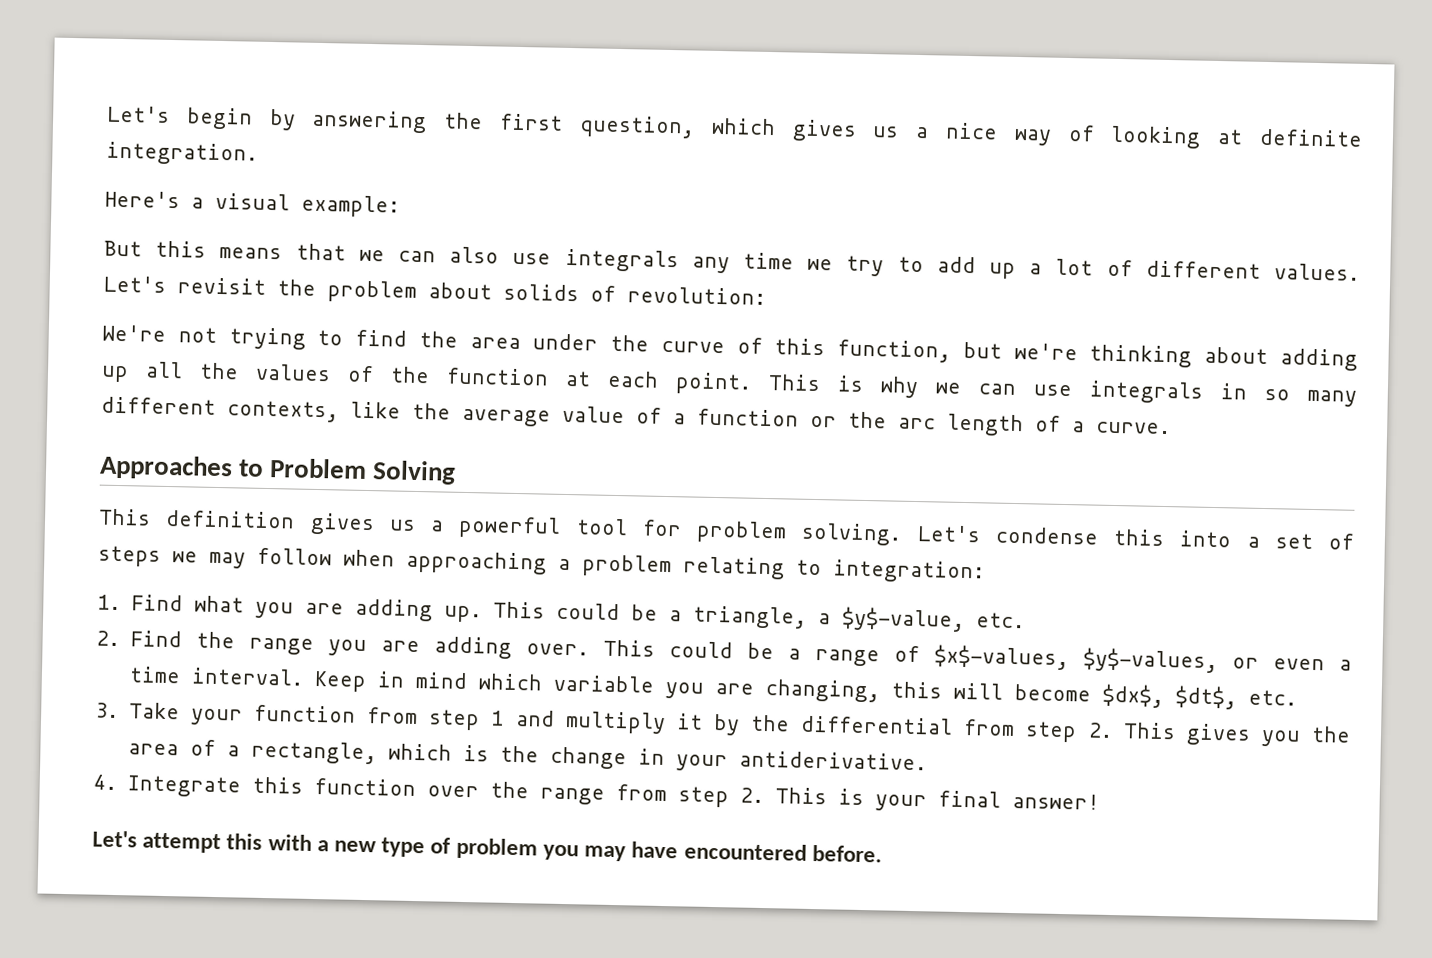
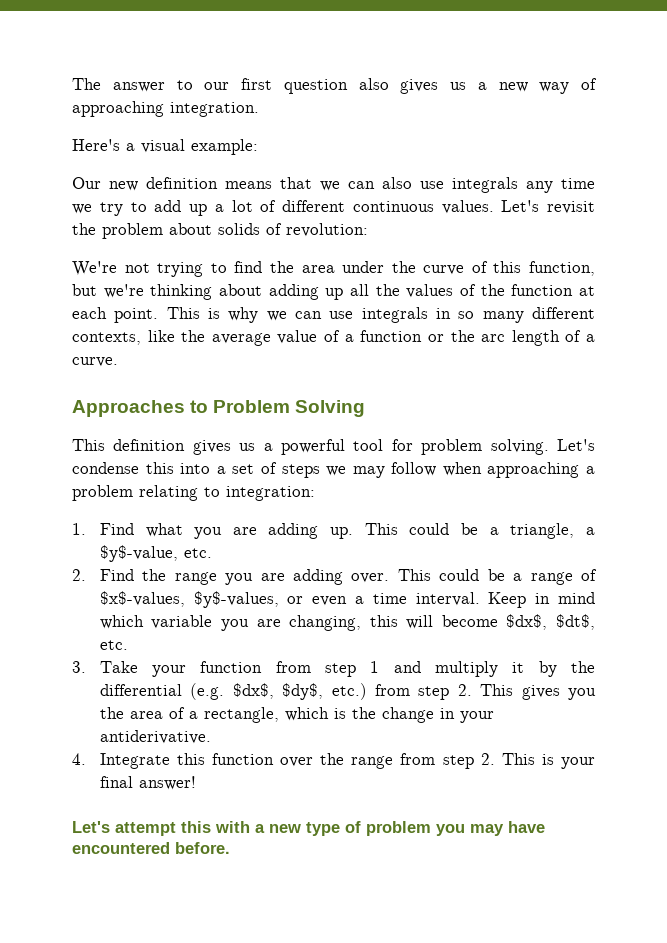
- Let's begin by answering the first question, which gives us a nice way of looking at definite integration.
+ The answer to our first question also gives us a new way of approaching integration.
- But this means that we can also use integrals any time we try to add up a lot of different values.
+ Our new definition means that we can also use integrals any time we try to add up a lot of different continuous values.
- 3. Take your function from step 1 and multiply it by the differential from step 2. This gives you the area of a rectangle, which is the change in your antiderivative.
+ 3. Take your function from step 1 and multiply it by the differential (e.g. $dx$, $dy$, etc.) from step 2. This gives you the area of a rectangle, which is the change in your antiderivative.

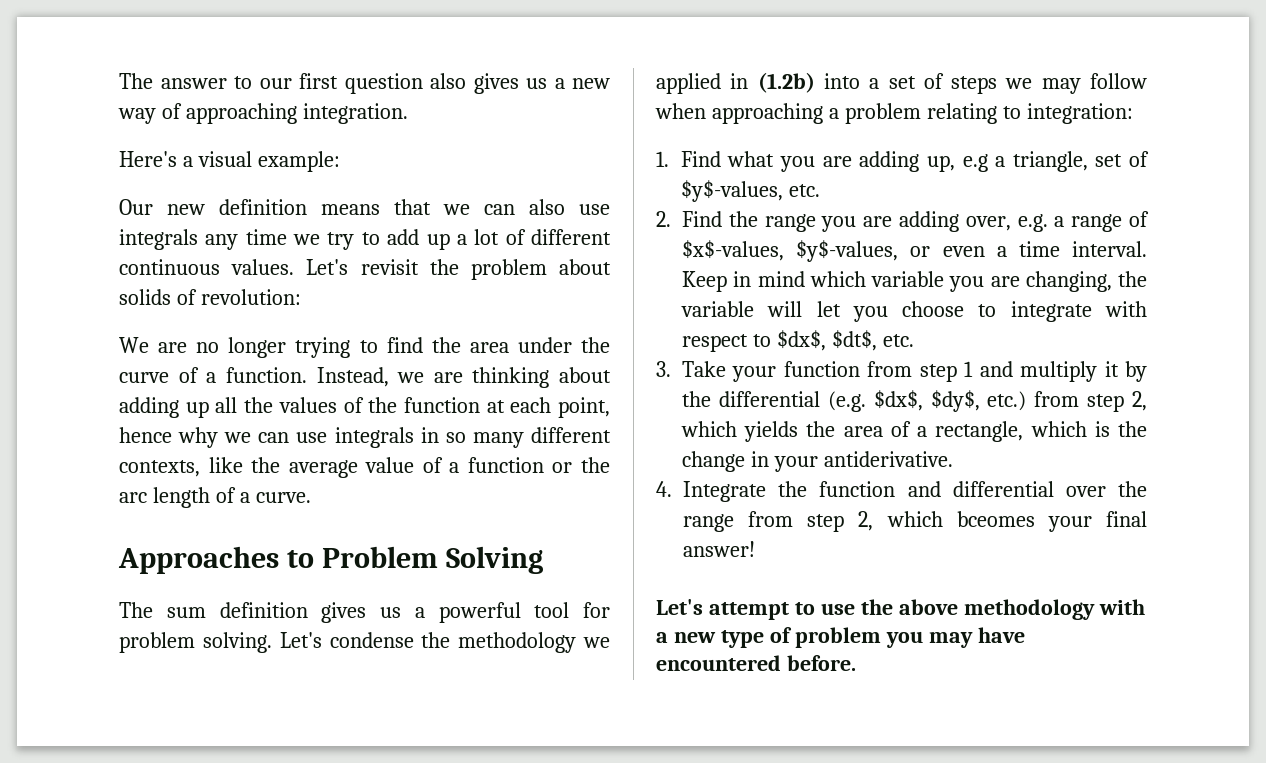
- We're not trying to find the area under the curve of this function, but we're thinking about adding up all the values of the function at each point. This is why we can use integrals in so many different contexts, like the average value of a function or the arc length of a curve.
+ We are no longer trying to find the area under the curve of a function. Instead, we are thinking about adding up all the values of the function at each point, hence why we can use integrals in so many different contexts, like the average value of a function or the arc length of a curve.
- This definition gives us a powerful tool for problem solving.
+ The sum definition gives us a powerful tool for problem solving.
- Let's condense this into a set of steps we may follow when approaching a problem relating to integration:
+ Let's condense the methodology we applied in (1.2b) into a set of steps we may follow when approaching a problem relating to integration:
- 1. Find what you are adding up. This could be a triangle, a $y$-value, etc.
+ 1. Find what you are adding up, e.g a triangle, set of $y$-values, etc.
- 2. Find the range you are adding over. This could be a range of $x$-values, $y$-values, or even a time interval.
+ 2. Find the range you are adding over, e.g. a range of $x$-values, $y$-values, or even a time interval.
- Keep in mind which variable you are changing, this will become $dx$, $dt$, etc.
+ Keep in mind which variable you are changing, the variable will let you choose to integrate with respect to $dx$, $dt$, etc.
- 3. Take your function from step 1 and multiply it by the differential (e.g. $dx$, $dy$, etc.) from step 2. This gives you the area of a rectangle, which is the change in your antiderivative.
+ 3. Take your function from step 1 and multiply it by the differential (e.g. $dx$, $dy$, etc.) from step 2, which yields the area of a rectangle, which is the change in your antiderivative.
- 4. Integrate this function over the range from step 2. This is your final answer!
+ 4. Integrate the function and differential over the range from step 2, which bceomes your final answer!
- Let's attempt this with a new type of problem you may have encountered before.
+ Let's attempt to use the above methodology with a new type of problem you may have encountered before.

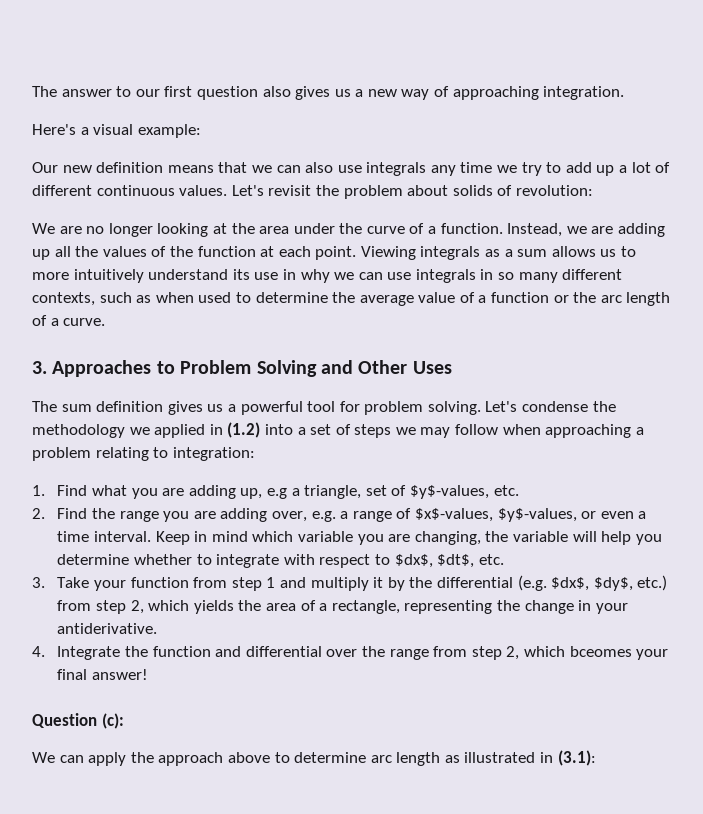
- We are no longer trying to find the area under the curve of a function.
+ We are no longer looking at the area under the curve of a function.
- Instead, we are thinking about adding up all the values of the function at each point, hence why we can use integrals in so many different contexts, like the average value of a function or the arc length of a curve.
+ Instead, we are adding up all the values of the function at each point. Viewing integrals as a sum allows us to more intuitively understand its use in why we can use integrals in so many different contexts, such as when used to determine the average value of a function or the arc length of a curve.
- Approaches to Problem Solving
+ 3. Approaches to Problem Solving and Other Uses
- Let's condense the methodology we applied in (1.2b) into a set of steps we may follow when approaching a problem relating to integration:
+ Let's condense the methodology we applied in (1.2) into a set of steps we may follow when approaching a problem relating to integration:
- Keep in mind which variable you are changing, the variable will let you choose to integrate with respect to $dx$, $dt$, etc.
+ Keep in mind which variable you are changing, the variable will help you determine whether to integrate with respect to $dx$, $dt$, etc.
- 3. Take your function from step 1 and multiply it by the differential (e.g. $dx$, $dy$, etc.) from step 2, which yields the area of a rectangle, which is the change in your antiderivative.
+ 3. Take your function from step 1 and multiply it by the differential (e.g. $dx$, $dy$, etc.) from step 2, which yields the area of a rectangle, representing the change in your antiderivative.
- Let's attempt to use the above methodology with a new type of problem you may have encountered before.
+ Question (c):
+ We can apply the approach above to determine arc length as illustrated in (3.1):

